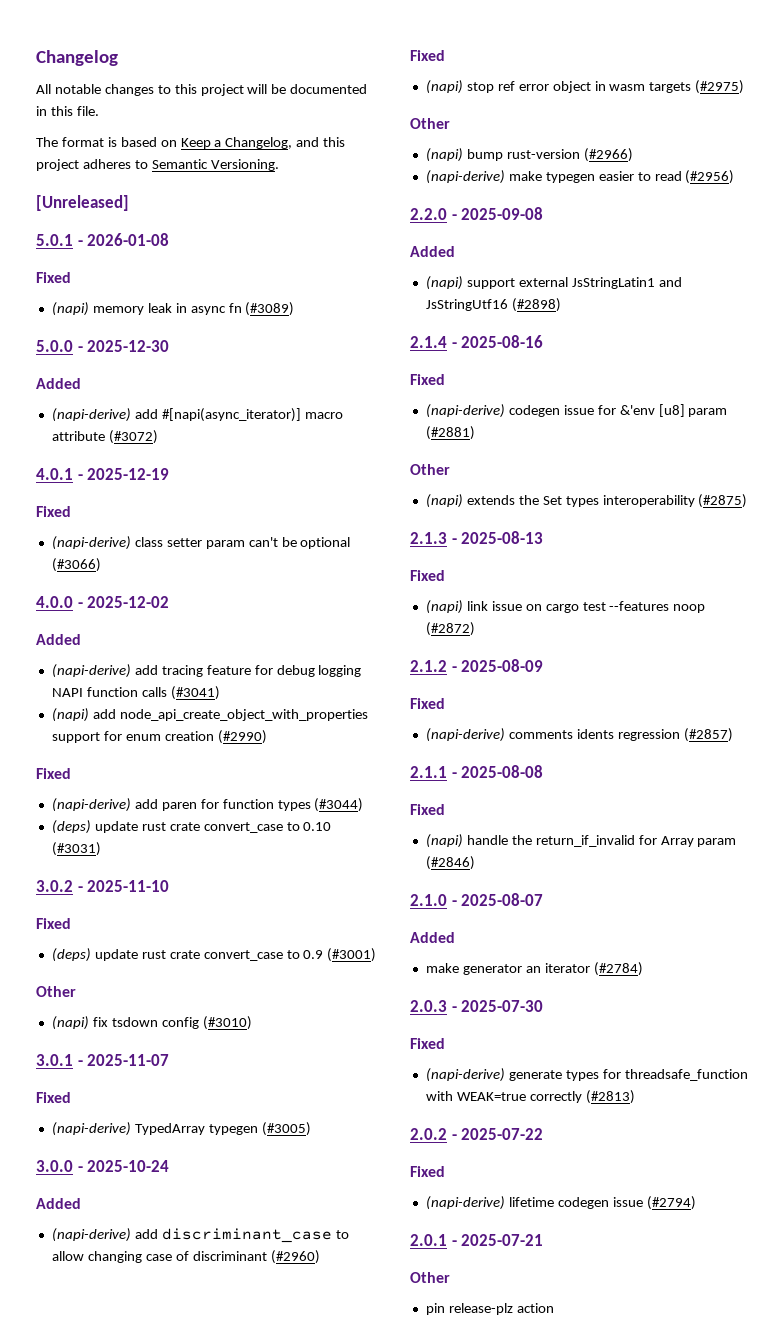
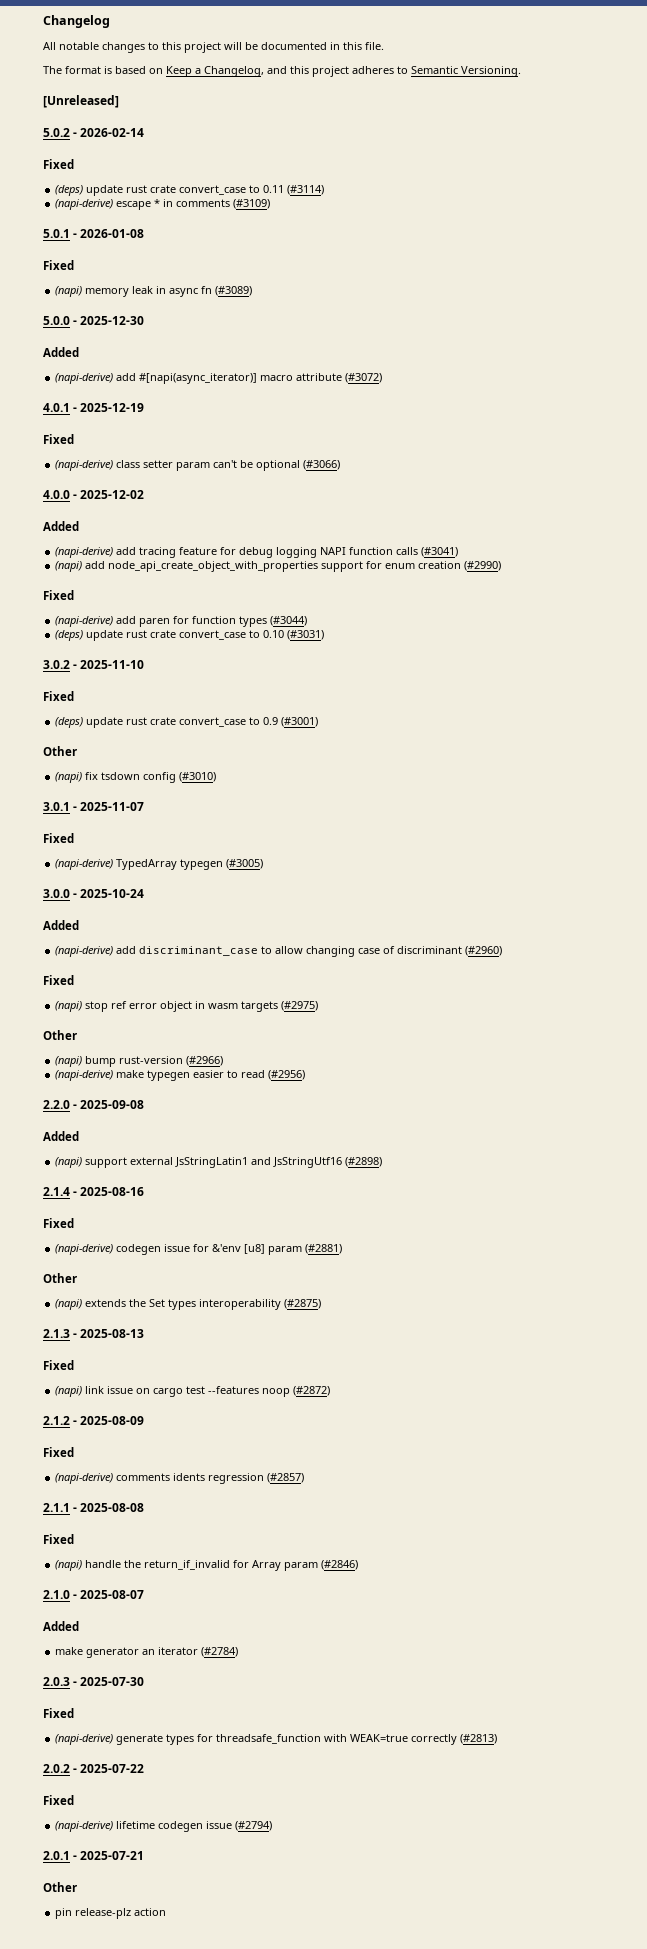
+ 5.0.2 - 2026-02-14
+ Fixed
+ (deps) update rust crate convert_case to 0.11 (#3114)
+ (napi-derive) escape * in comments (#3109)

